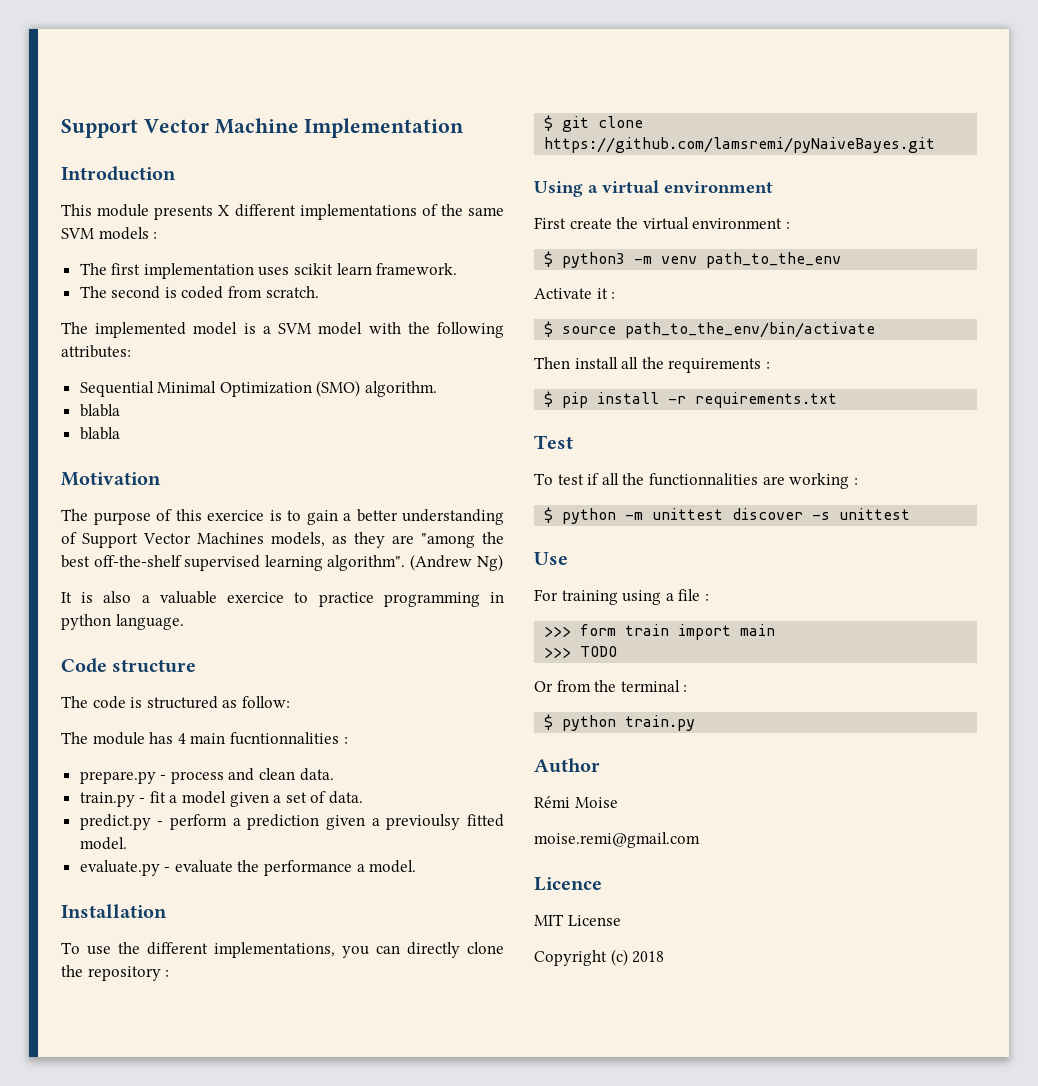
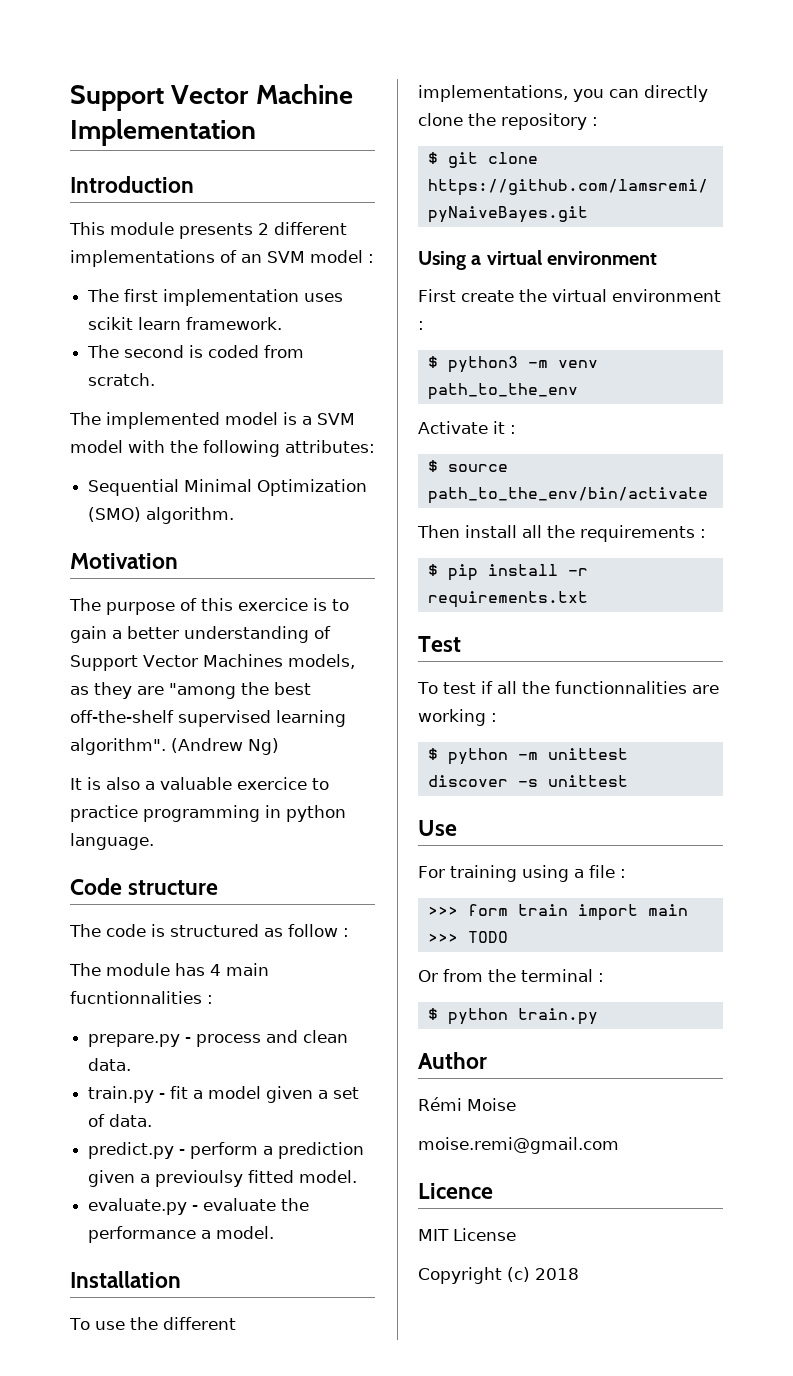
- This module presents X different implementations of the same SVM models :
+ This module presents 2 different implementations of an SVM model :
  Sequential Minimal Optimization (SMO) algorithm.
- blabla
- blabla
- The code is structured as follow:
+ The code is structured as follow :

